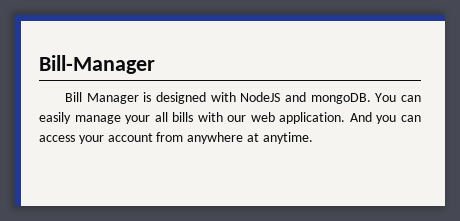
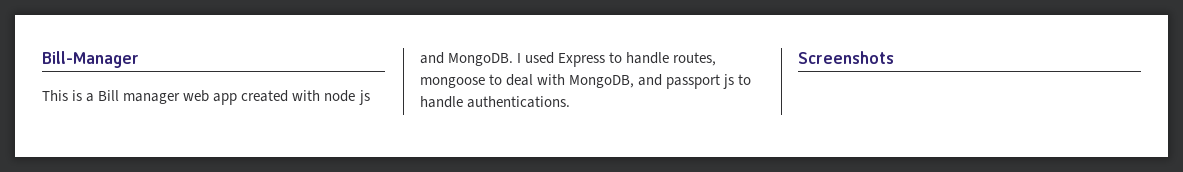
- Bill Manager is designed with NodeJS and mongoDB. You can easily manage your all bills with our web application. And you can access your account from anywhere at anytime.
+ This is a Bill manager web app created with node js and MongoDB. I used Express to handle routes, mongoose to deal with MongoDB, and passport js to handle authentications.
+ Screenshots

